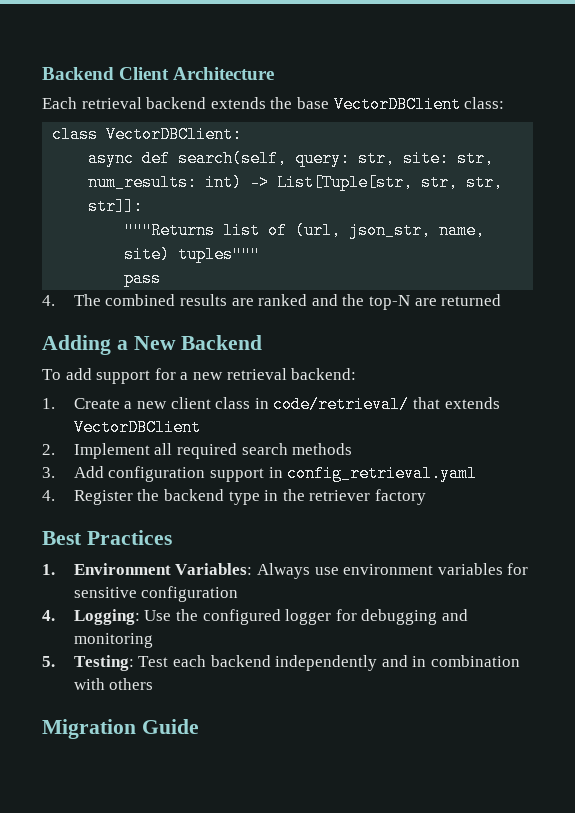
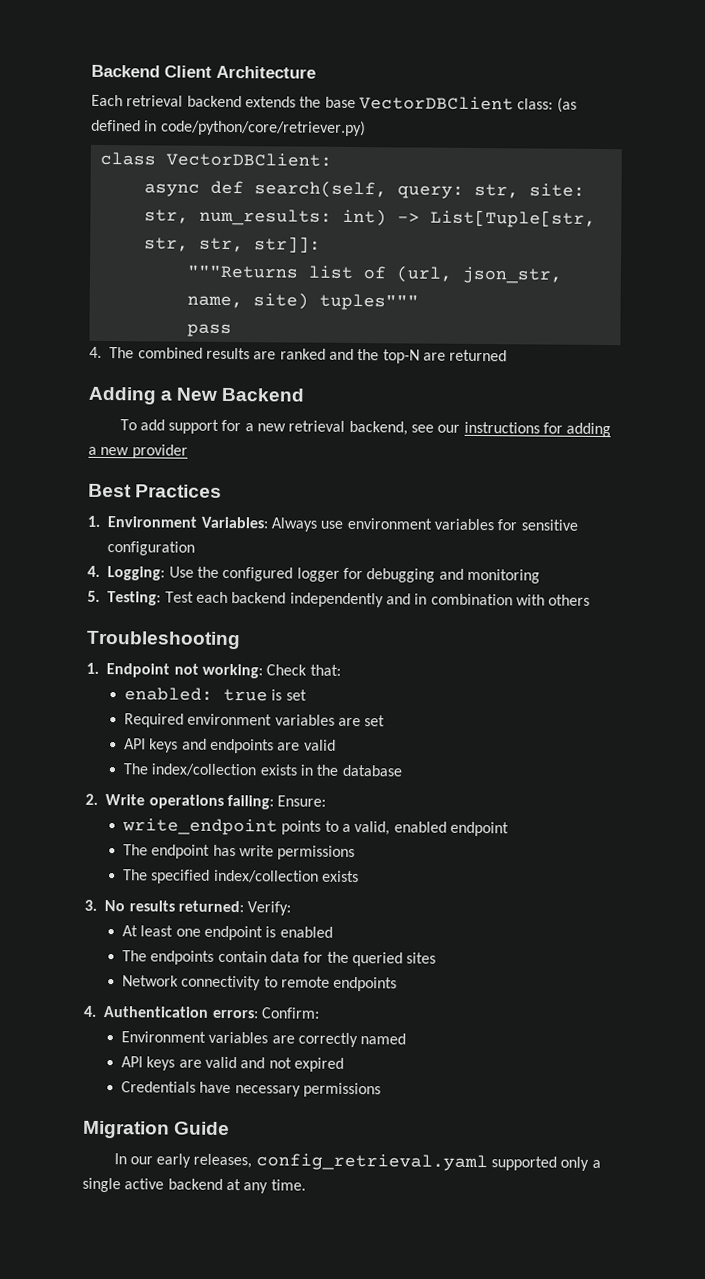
- Each retrieval backend extends the base VectorDBClient class:
+ Each retrieval backend extends the base VectorDBClient class: (as defined in code/python/core/retriever.py)
- To add support for a new retrieval backend:
- 1. Create a new client class in code/retrieval/ that extends VectorDBClient
- 2. Implement all required search methods
- 3. Add configuration support in config_retrieval.yaml
- 4. Register the backend type in the retriever factory
+ To add support for a new retrieval backend, see our instructions for adding a new provider
+ Troubleshooting
+ 1. Endpoint not working: Check that:
+ enabled: true is set
+ Required environment variables are set
+ API keys and endpoints are valid
+ The index/collection exists in the database
+ 2. Write operations failing: Ensure:
+ write_endpoint points to a valid, enabled endpoint
+ The endpoint has write permissions
+ The specified index/collection exists
+ 3. No results returned: Verify:
+ At least one endpoint is enabled
+ The endpoints contain data for the queried sites
+ Network connectivity to remote endpoints
+ 4. Authentication errors: Confirm:
+ Environment variables are correctly named
+ API keys are valid and not expired
+ Credentials have necessary permissions
  Migration Guide
+ In our early releases, config_retrieval.yaml supported only a single active backend at any time.

